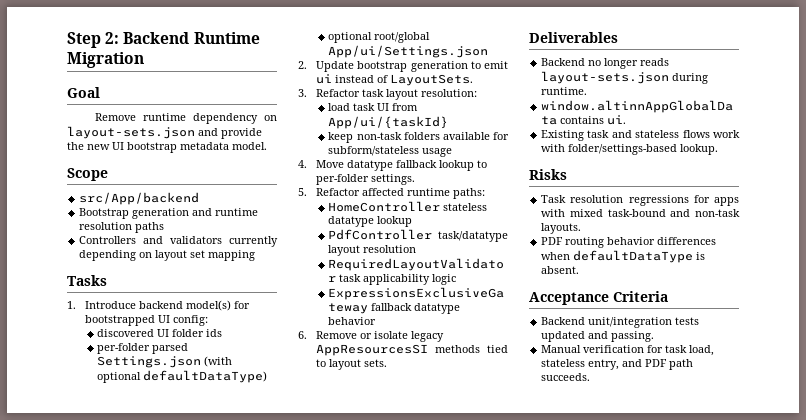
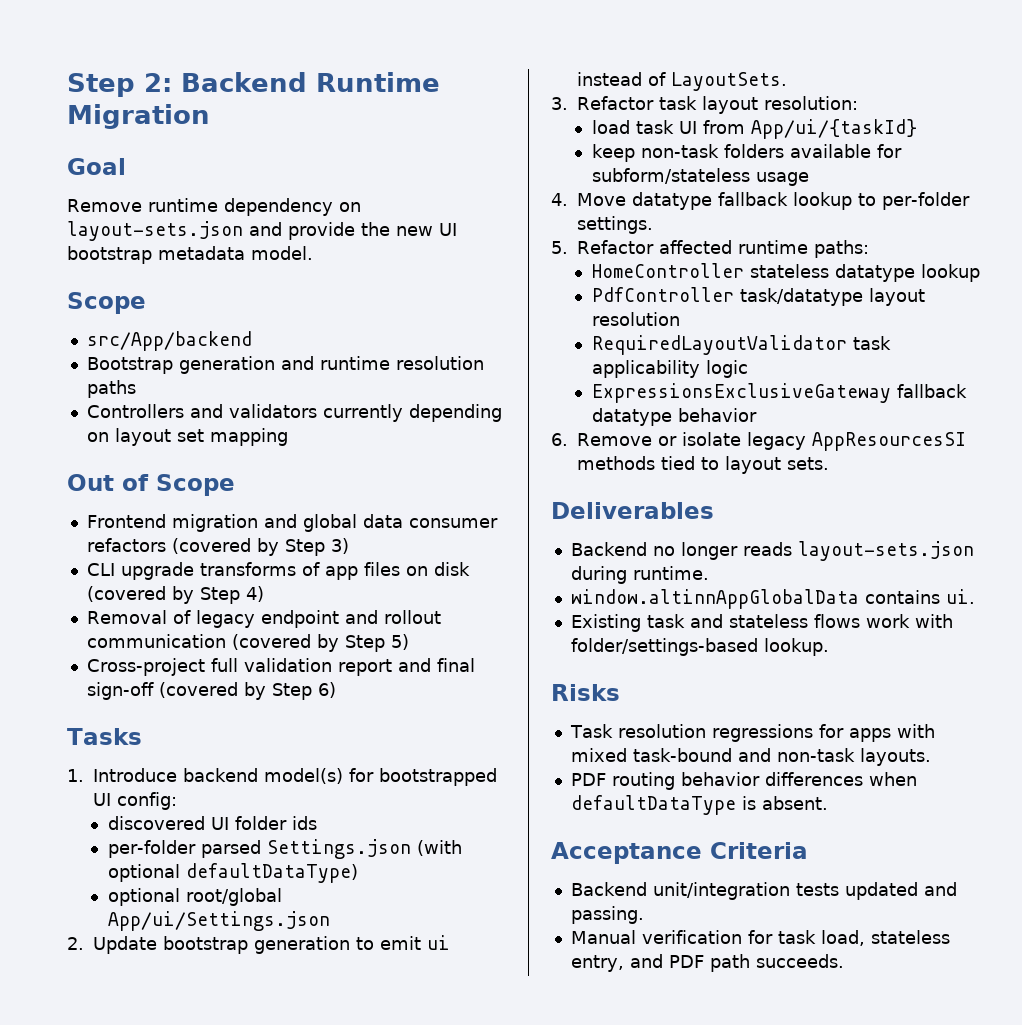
+ Out of Scope
+ Frontend migration and global data consumer refactors (covered by Step 3)
+ CLI upgrade transforms of app files on disk (covered by Step 4)
+ Removal of legacy endpoint and rollout communication (covered by Step 5)
+ Cross-project full validation report and final sign-off (covered by Step 6)

